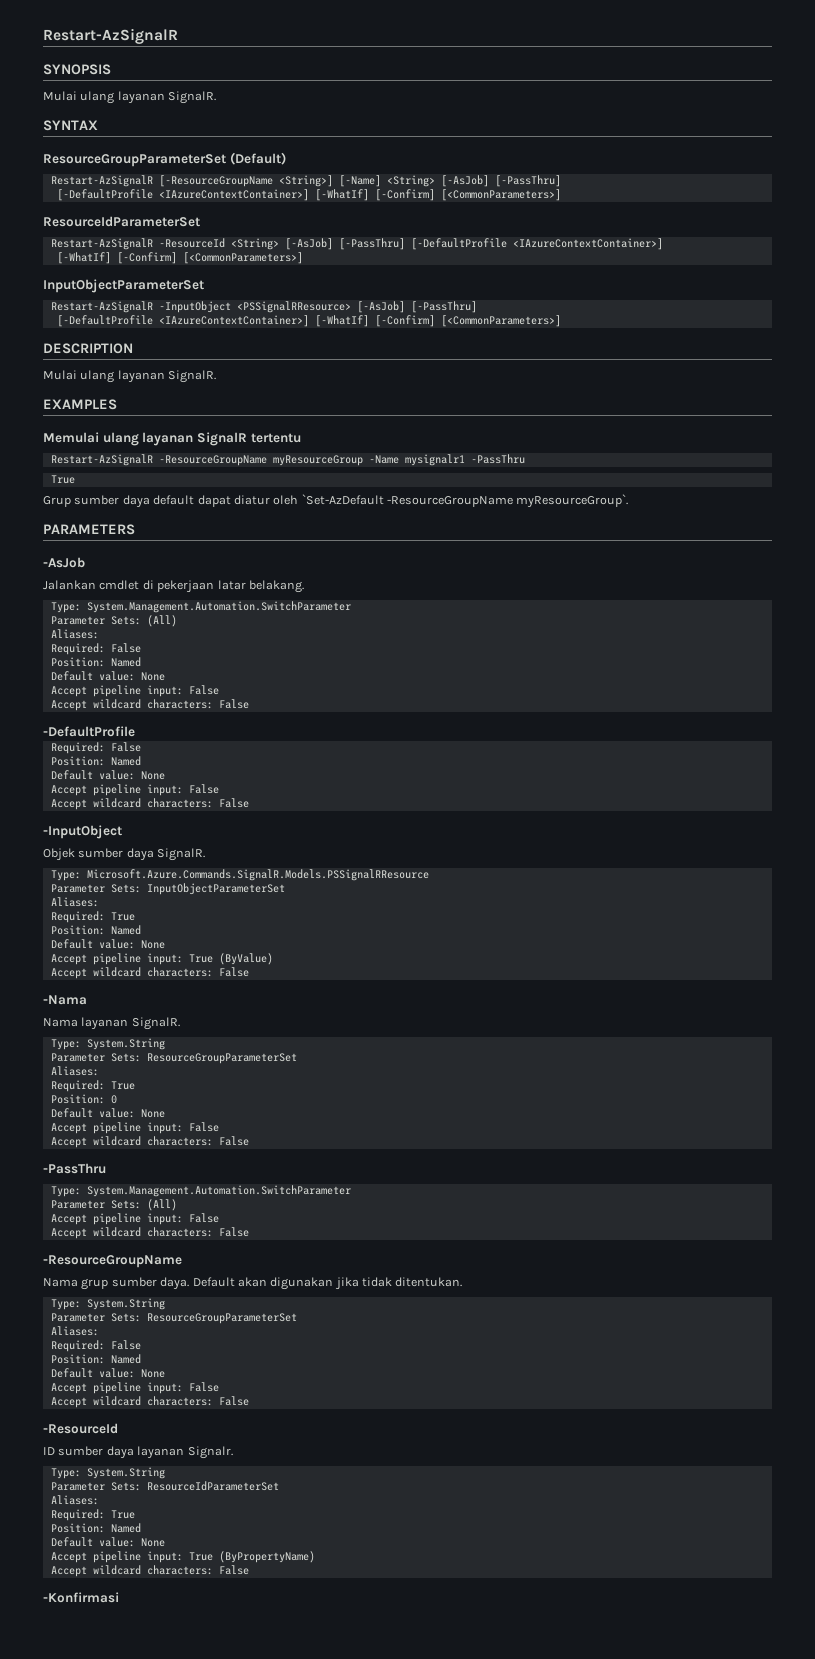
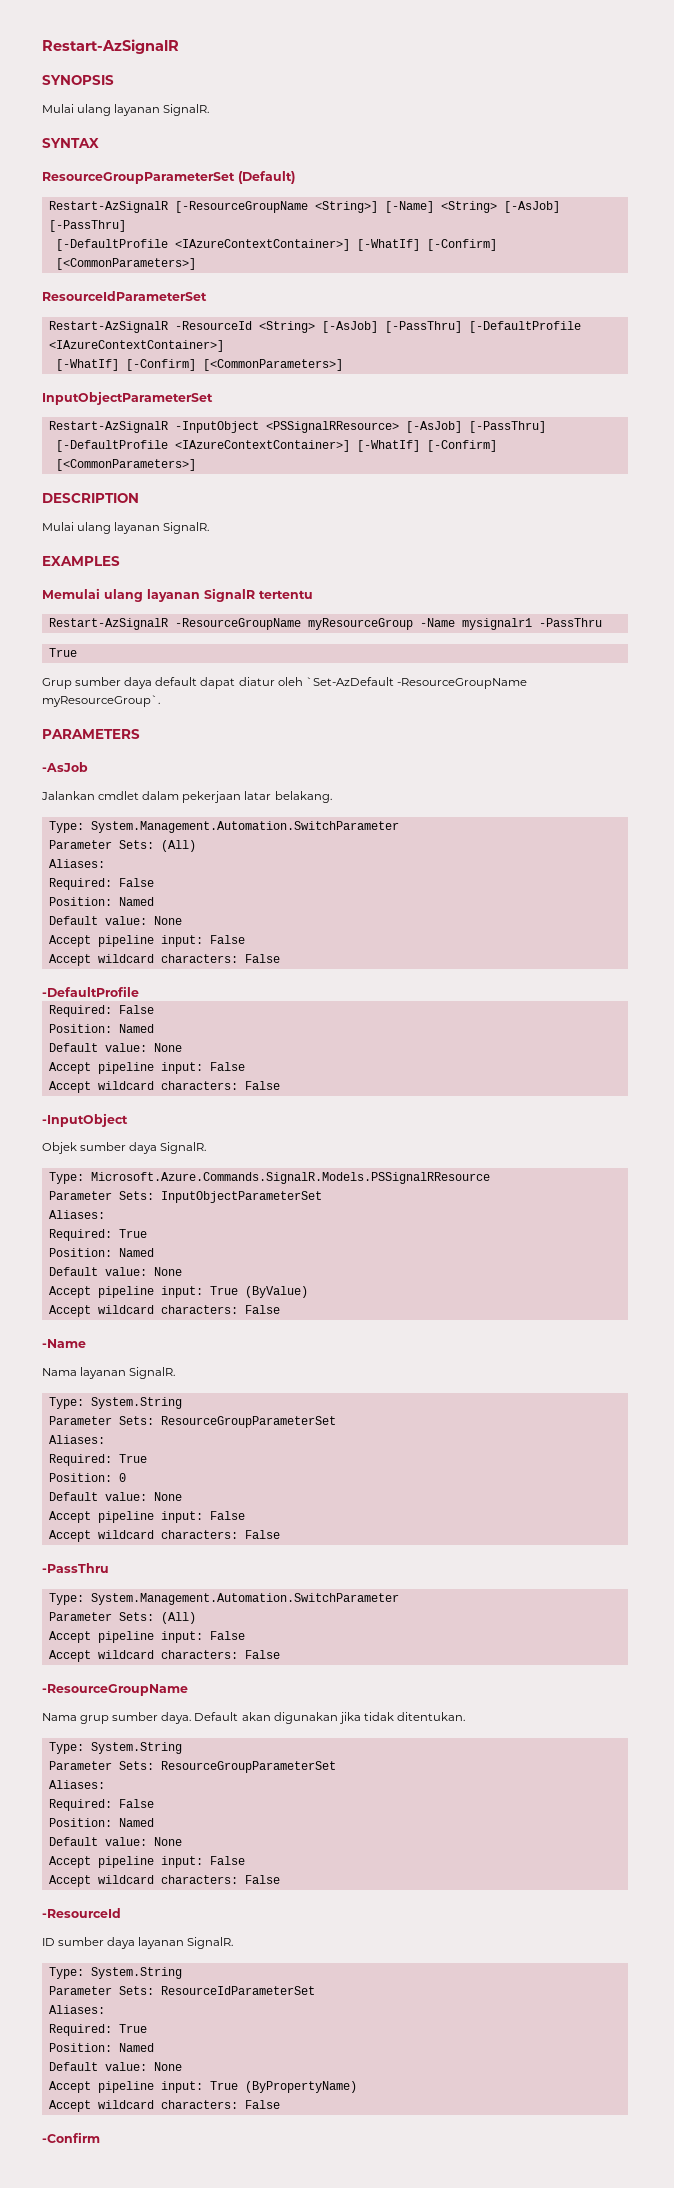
- Jalankan cmdlet di pekerjaan latar belakang.
+ Jalankan cmdlet dalam pekerjaan latar belakang.
  Accept pipeline input: True (ByValue)
  Accept wildcard characters: False
- -Nama
+ -Name
- ID sumber daya layanan Signalr.
+ ID sumber daya layanan SignalR.
- -Konfirmasi
+ -Confirm

